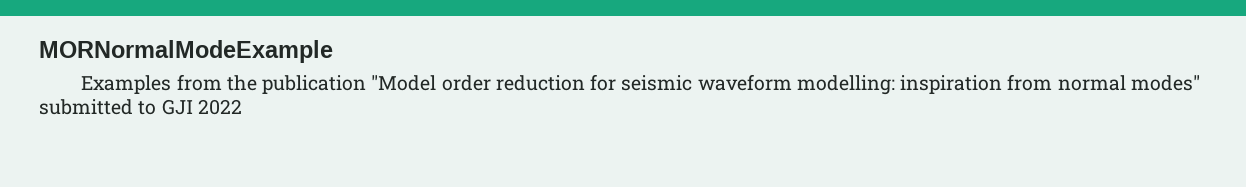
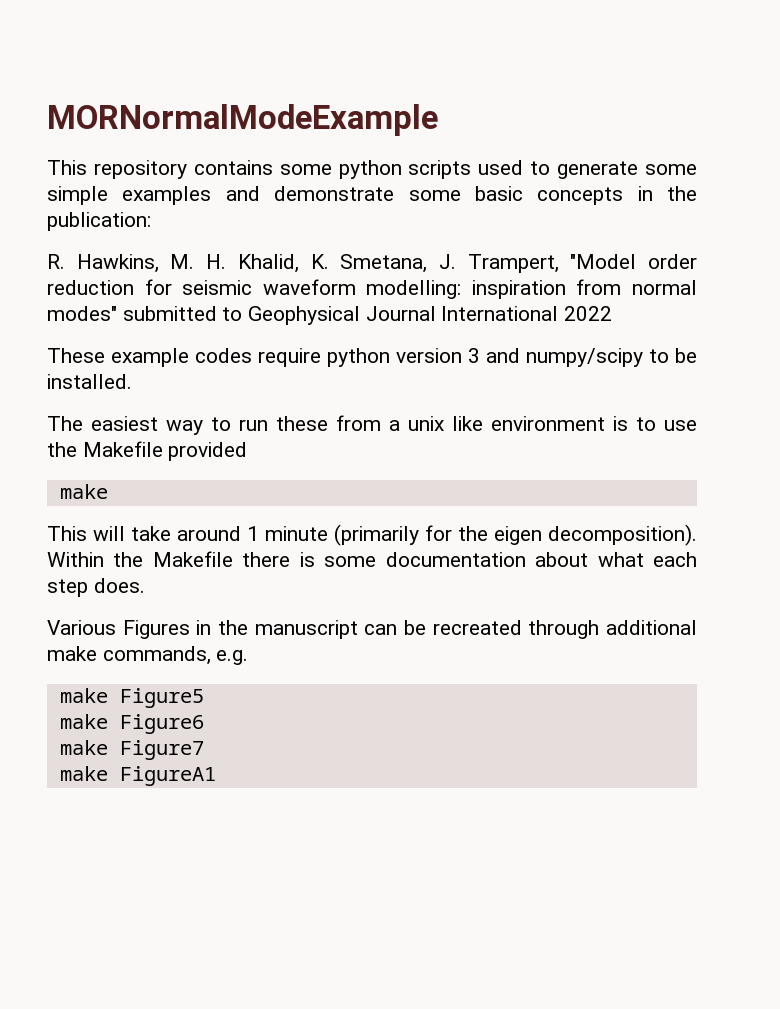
- Examples from the publication "Model order reduction for seismic waveform modelling: inspiration from normal modes" submitted to GJI 2022
+ This repository contains some python scripts used to generate some simple examples and demonstrate some basic concepts in the publication:
+ R. Hawkins, M. H. Khalid, K. Smetana, J. Trampert, "Model order reduction for seismic waveform modelling: inspiration from normal modes" submitted to Geophysical Journal International 2022
+ These example codes require python version 3 and numpy/scipy to be installed.
+ The easiest way to run these from a unix like environment is to use the Makefile provided
+ make
+ This will take around 1 minute (primarily for the eigen decomposition). Within the Makefile there is some documentation about what each step does.
+ Various Figures in the manuscript can be recreated through additional make commands, e.g.
+ make Figure5
+ make Figure6
+ make Figure7
+ make FigureA1

